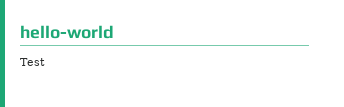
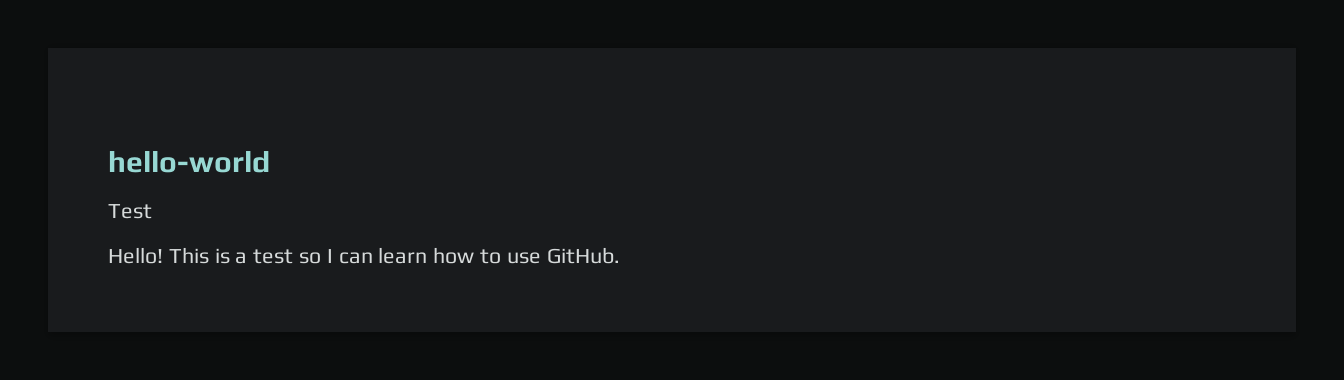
+ Hello! This is a test so I can learn how to use GitHub.

